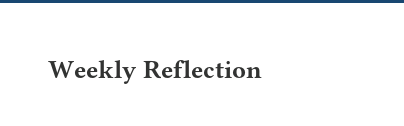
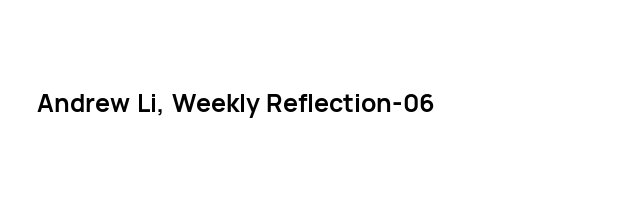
- Weekly Reflection
+ Andrew Li, Weekly Reflection-06

